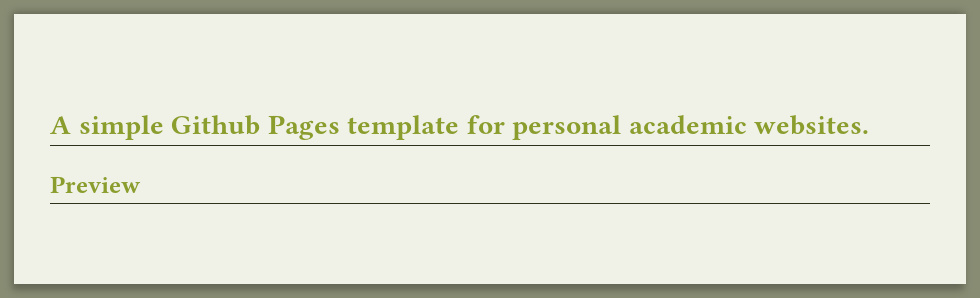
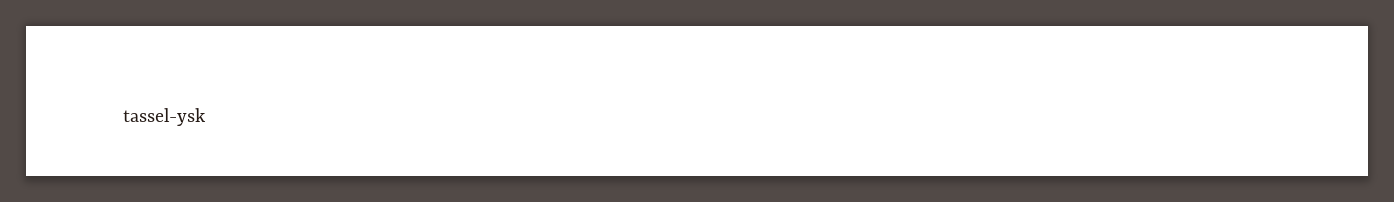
- A simple Github Pages template for personal academic websites.
- Preview
+ tassel-ysk

